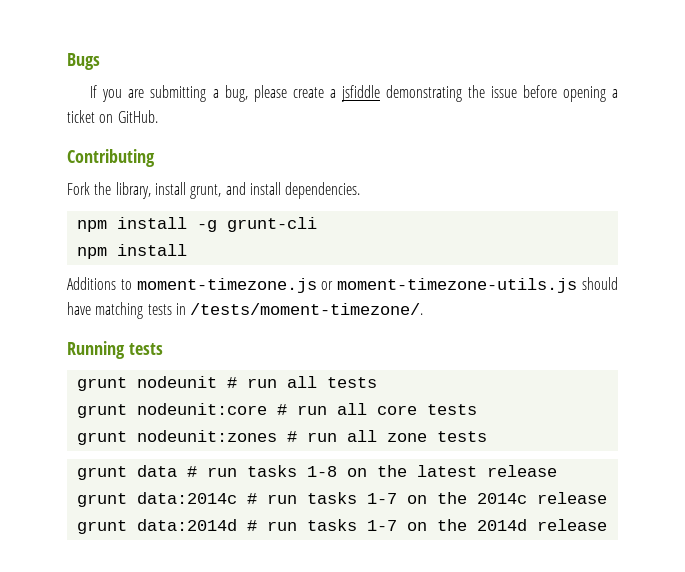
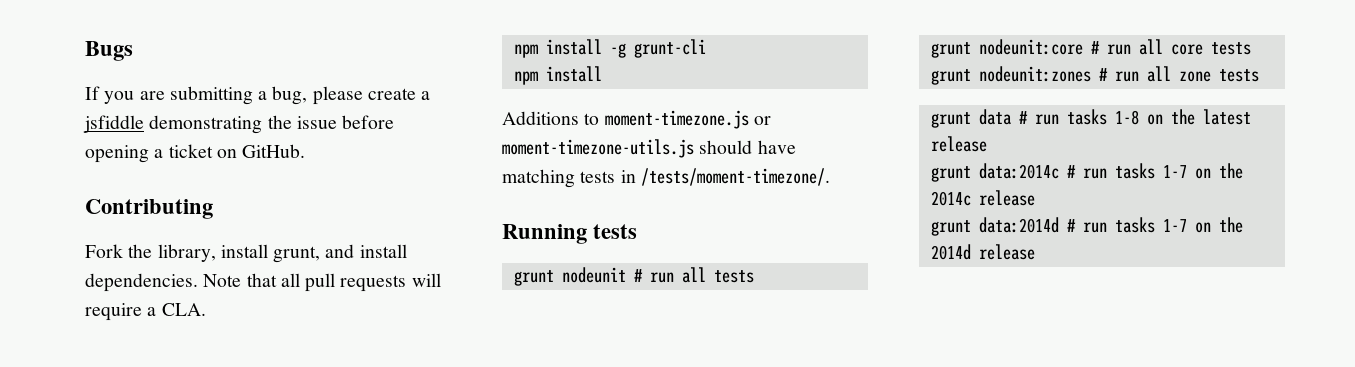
+ Note that all pull requests will require a CLA.

